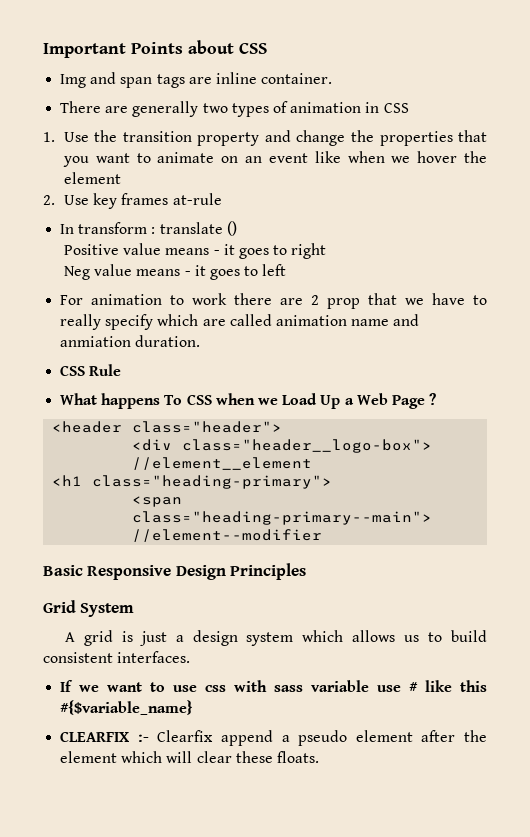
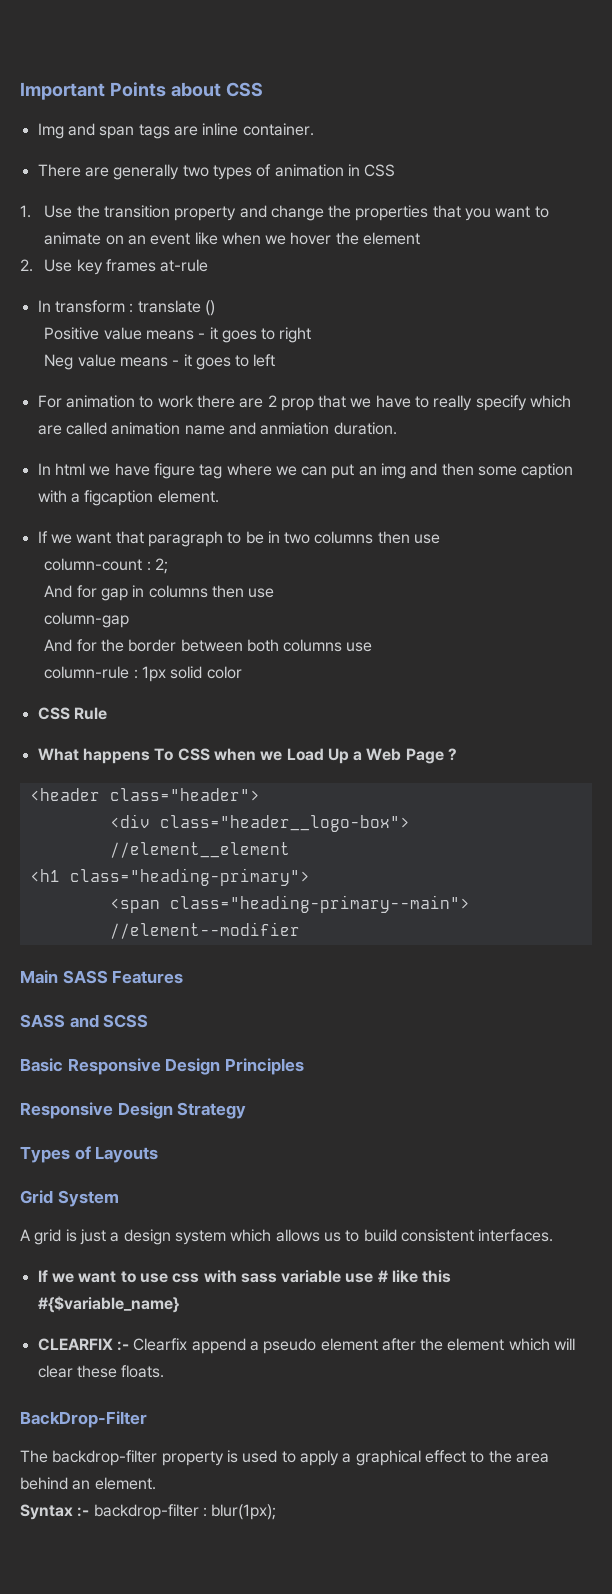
+ In html we have figure tag where we can put an img and then some caption with a figcaption element.
+ If we want that paragraph to be in two columns then use
+ column-count : 2;
+ And for gap in columns then use
+ column-gap
+ And for the border between both columns use
+ column-rule : 1px solid color
+ Main SASS Features
+ SASS and SCSS
  Basic Responsive Design Principles
+ Responsive Design Strategy
+ Types of Layouts
+ BackDrop-Filter
+ The backdrop-filter property is used to apply a graphical effect to the area behind an element.
+ Syntax :- backdrop-filter : blur(1px);

